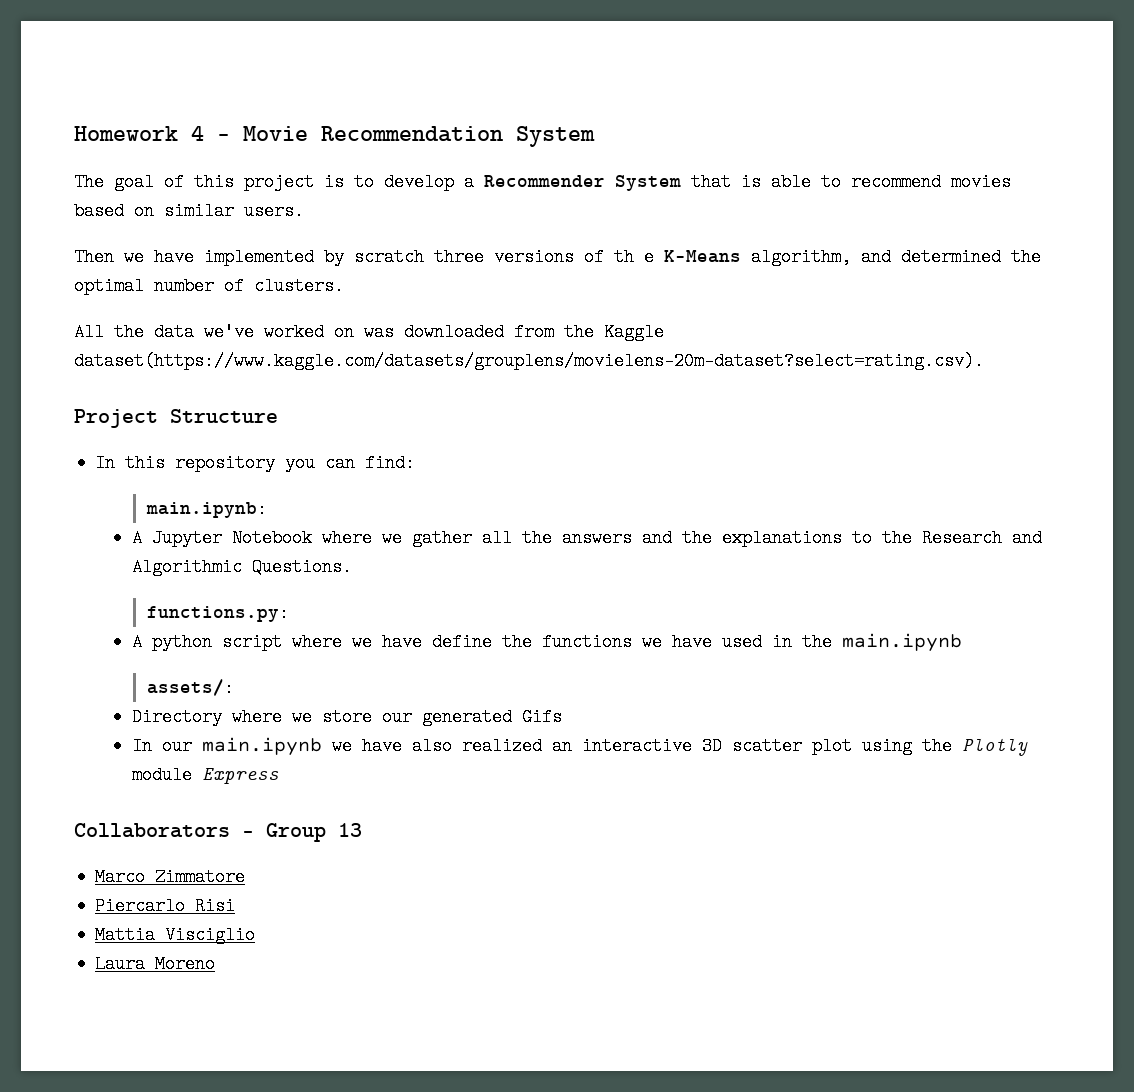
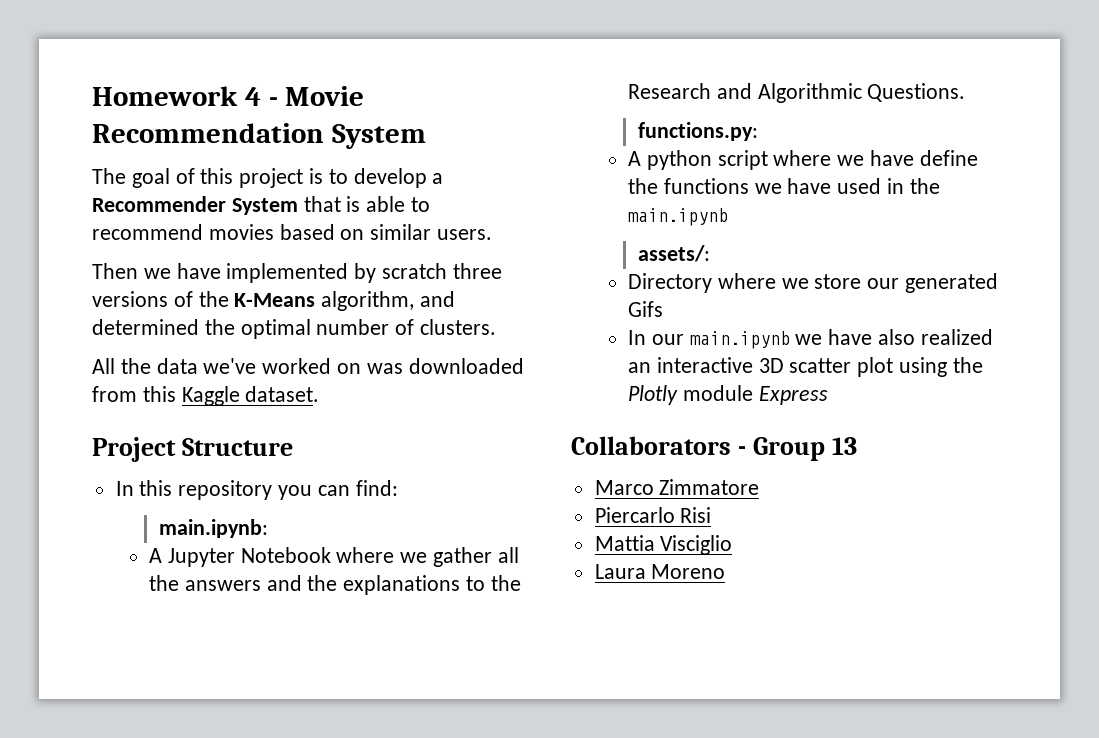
- Then we have implemented by scratch three versions of th e K-Means algorithm, and determined the optimal number of clusters.
+ Then we have implemented by scratch three versions of the K-Means algorithm, and determined the optimal number of clusters.
- All the data we've worked on was downloaded from the Kaggle dataset(https://www.kaggle.com/datasets/grouplens/movielens-20m-dataset?select=rating.csv).
+ All the data we've worked on was downloaded from this Kaggle dataset.

